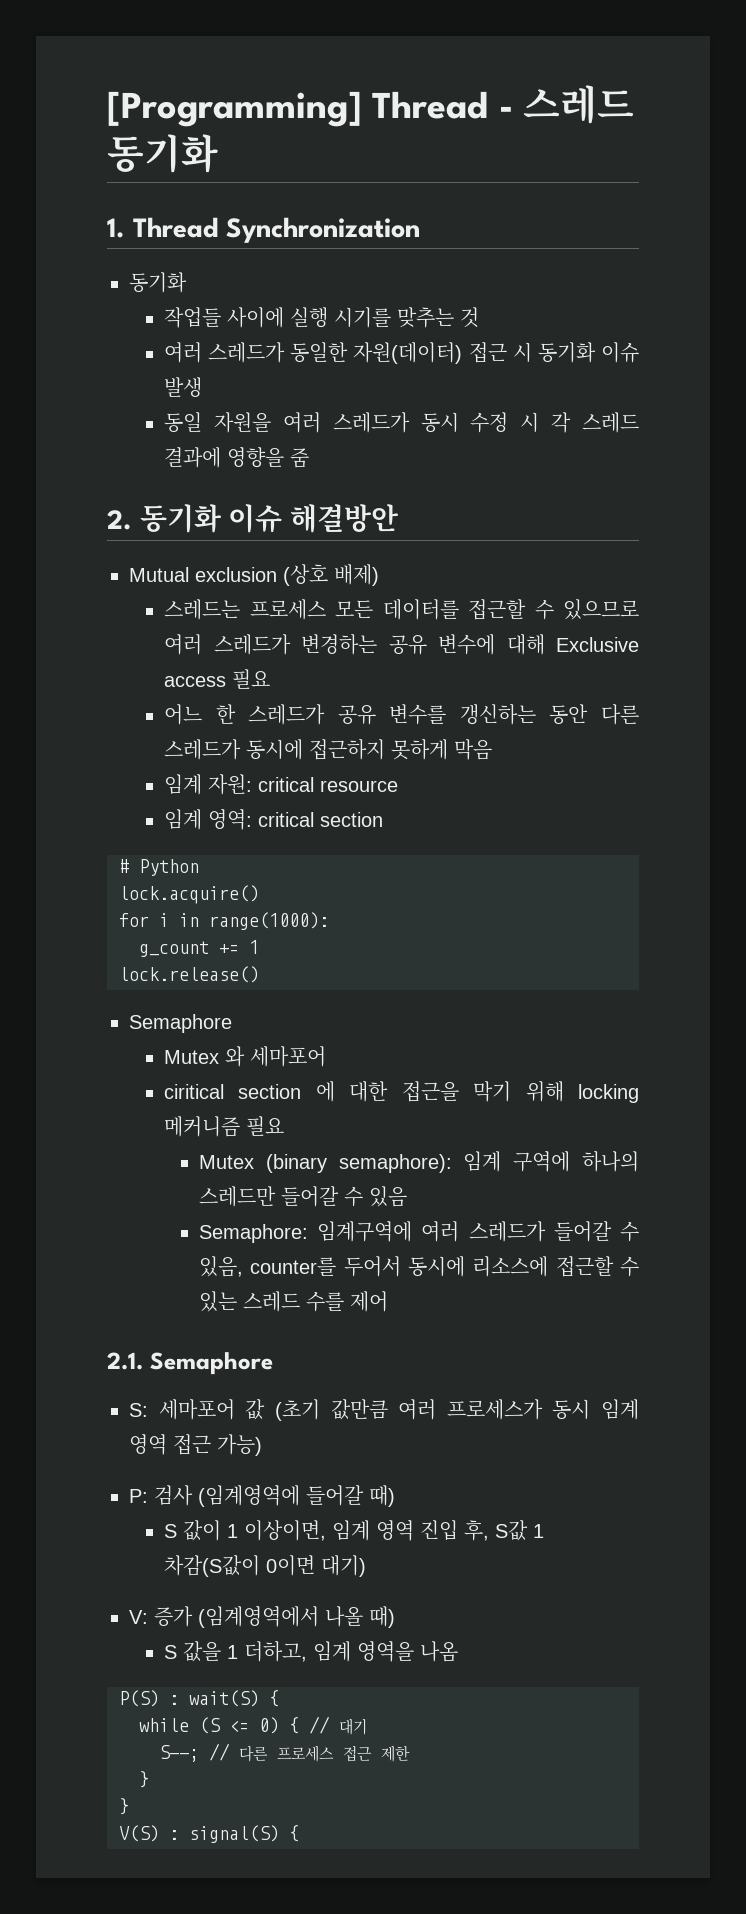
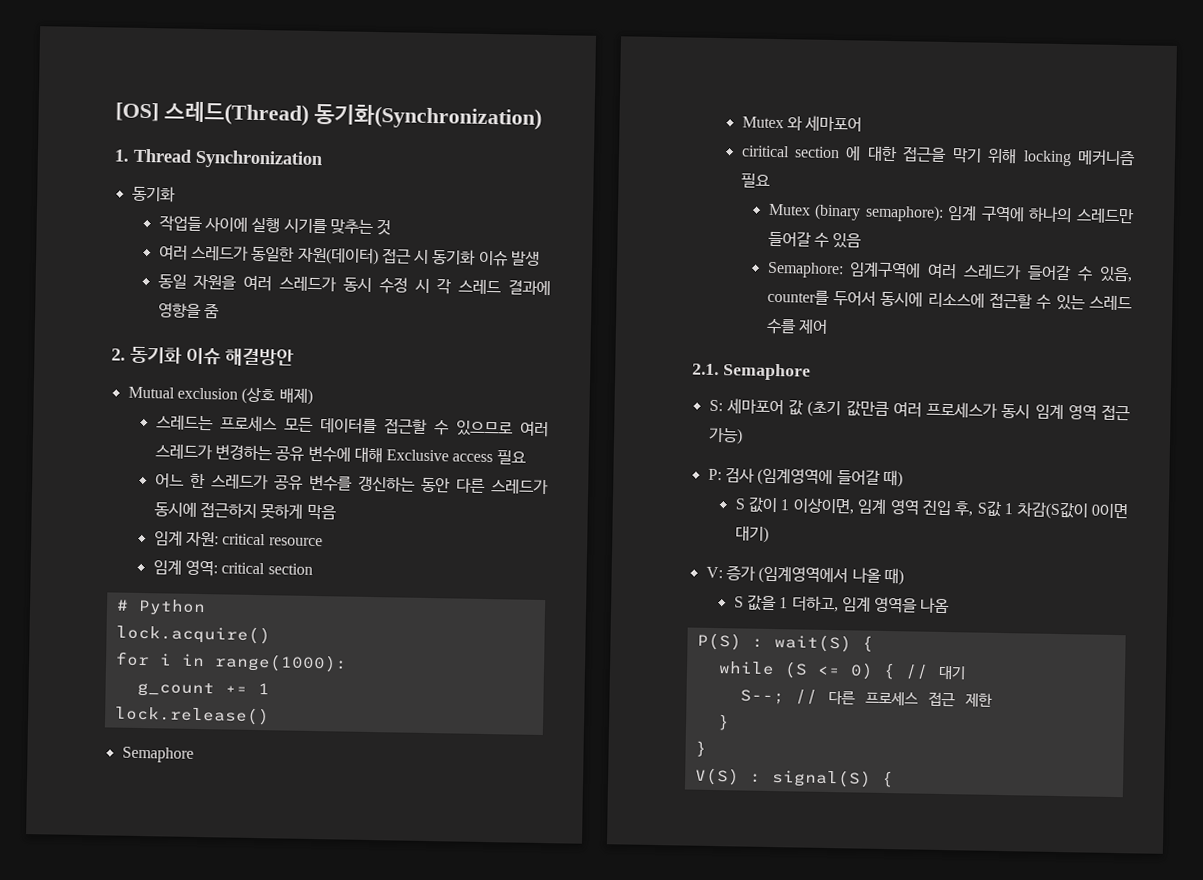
- [Programming] Thread - 스레드 동기화
+ [OS] 스레드(Thread) 동기화(Synchronization)

